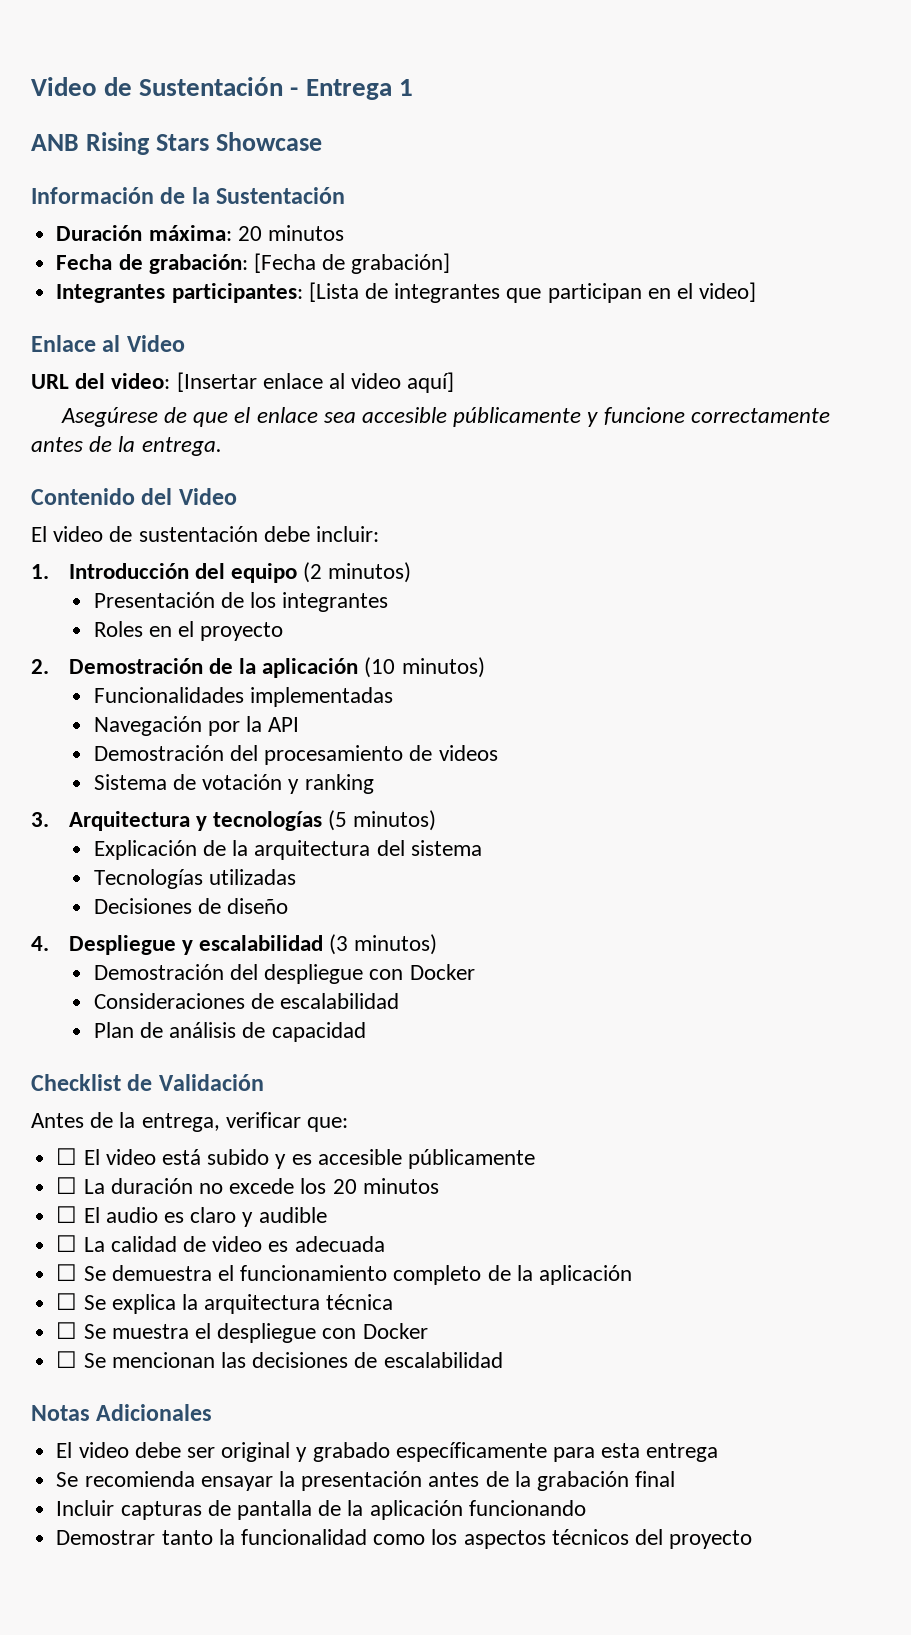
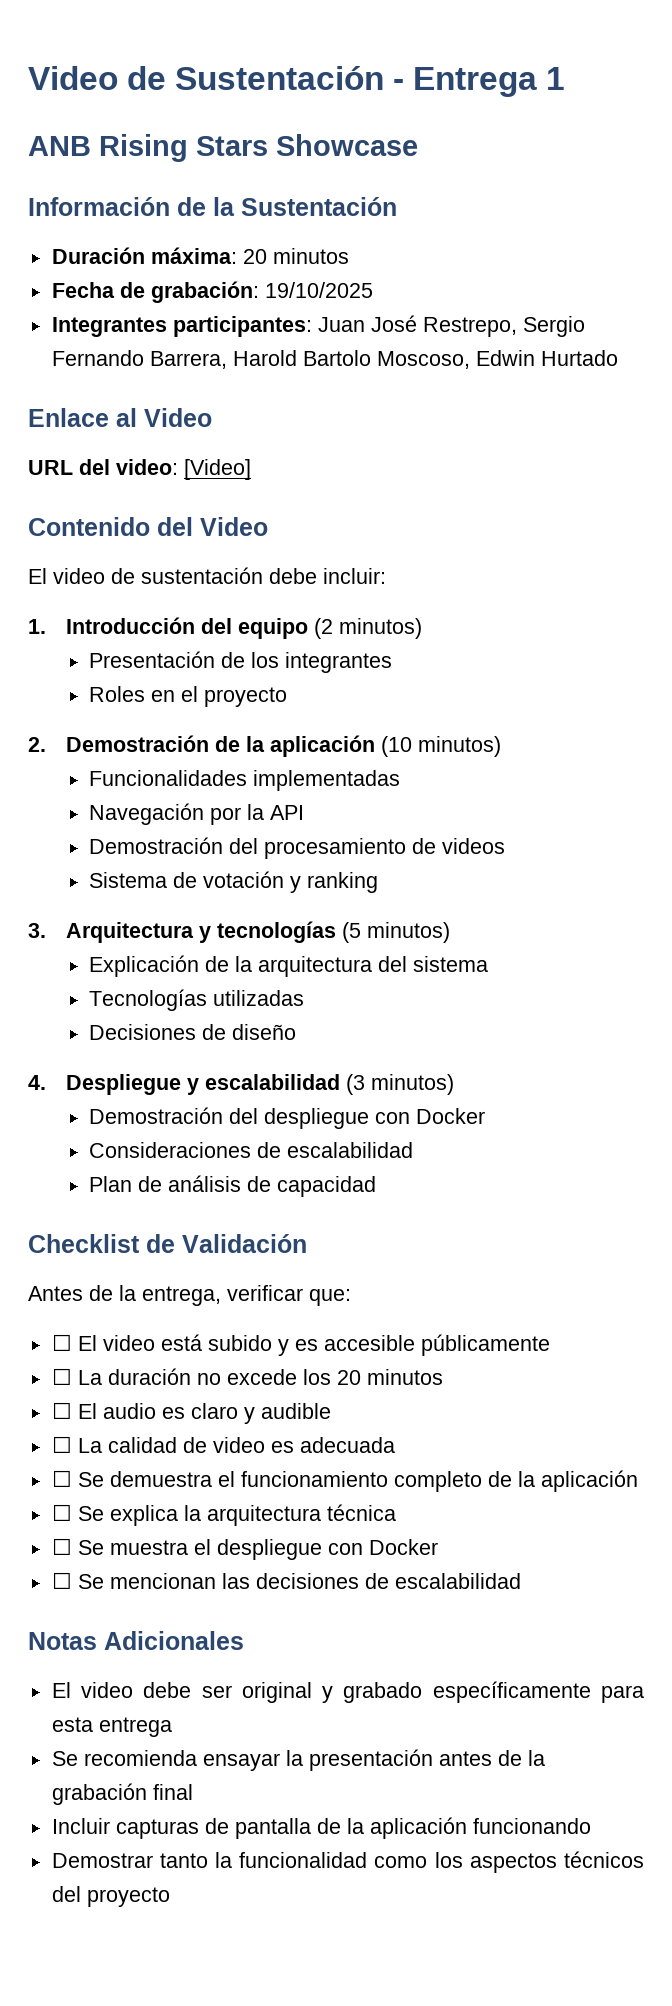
- Fecha de grabación: [Fecha de grabación]
+ Fecha de grabación: 19/10/2025
- Integrantes participantes: [Lista de integrantes que participan en el video]
+ Integrantes participantes: Juan José Restrepo, Sergio Fernando Barrera, Harold Bartolo Moscoso, Edwin Hurtado
- URL del video: [Insertar enlace al video aquí]
- Asegúrese de que el enlace sea accesible públicamente y funcione correctamente antes de la entrega.
+ URL del video: [Video]

